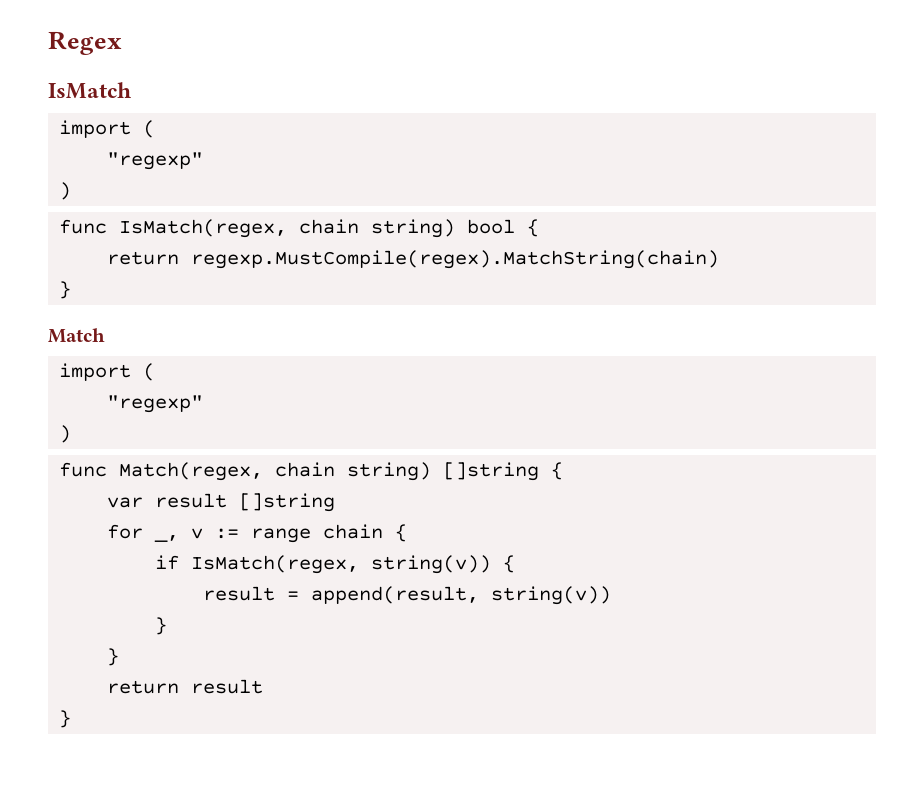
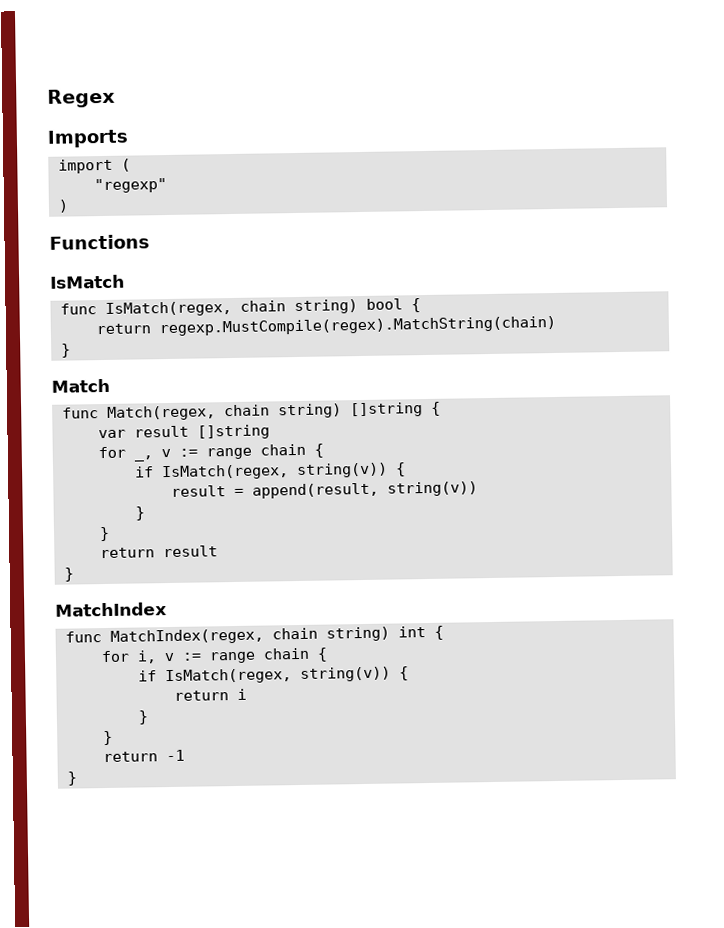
- IsMatch
+ Imports
  import (
  "regexp"
  )
+ Functions
+ IsMatch
  Match
- import (
- "regexp"
- )
+ MatchIndex
+ func MatchIndex(regex, chain string) int {
+ for i, v := range chain {
+ if IsMatch(regex, string(v)) {
+ return i
+ }
+ }
+ return -1
+ }

